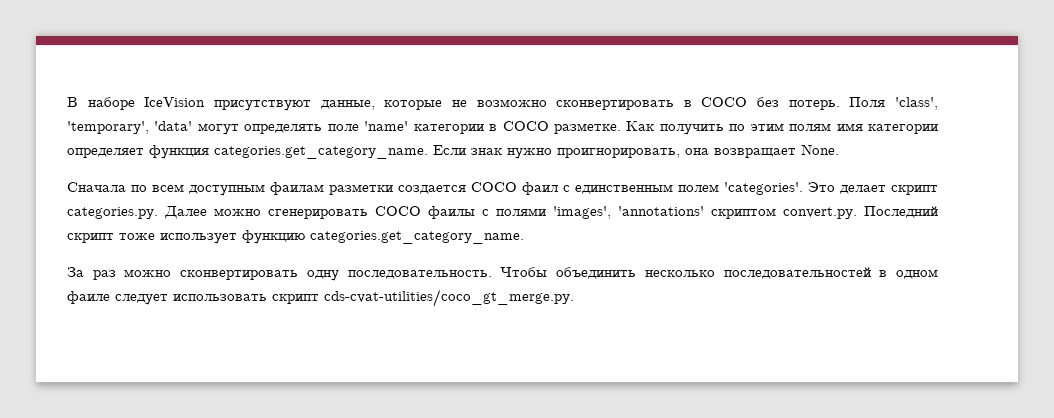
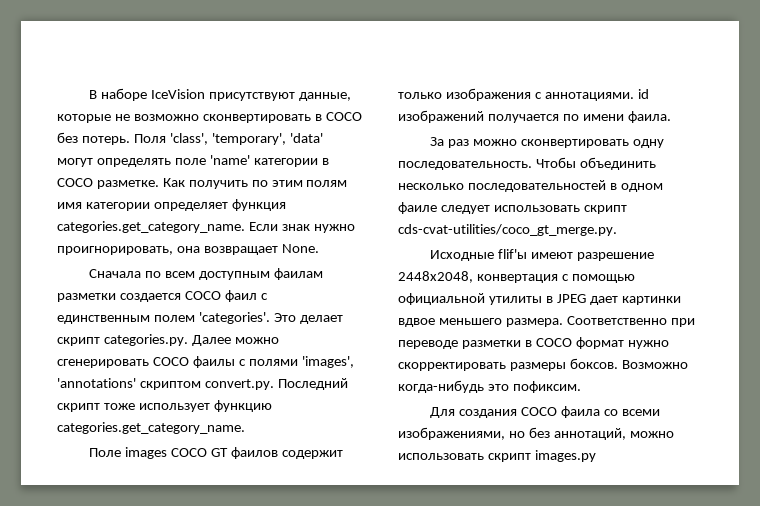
+ Поле images COCO GT фаилов содержит только изображения с аннотациями. id изображений получается по имени фаила.
+ Исходные flif'ы имеют разрешение 2448x2048, конвертация с помощью официальной утилиты в JPEG дает картинки вдвое меньшего размера. Соответственно при переводе разметки в COCO формат нужно скорректировать размеры боксов. Возможно когда-нибудь это пофиксим.
+ Для создания COCO фаила со всеми изображениями, но без аннотаций, можно использовать скрипт images.py

